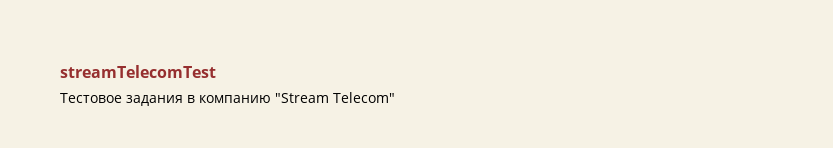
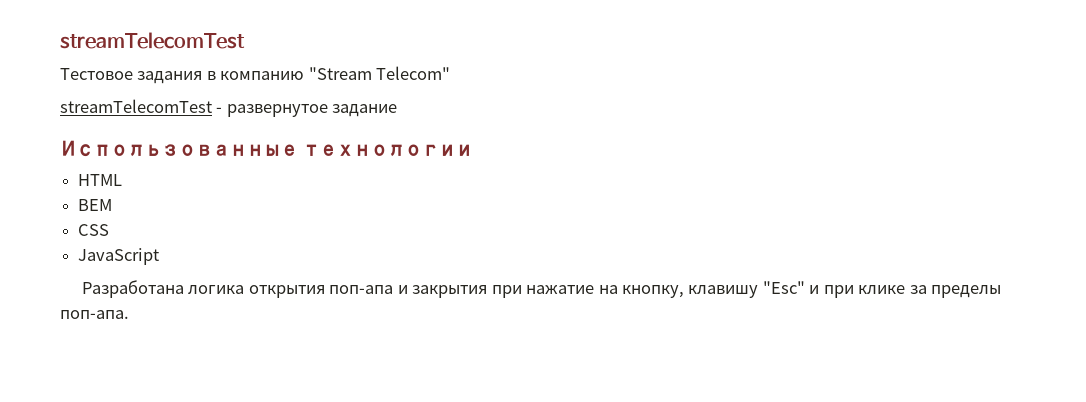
+ streamTelecomTest - развернутое задание
+ Использованные технологии
+ HTML
+ BEM
+ CSS
+ JavaScript
+ Разработана логика открытия поп-апа и закрытия при нажатие на кнопку, клавишу "Esc" и при клике за пределы поп-апа.

